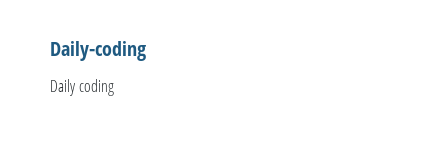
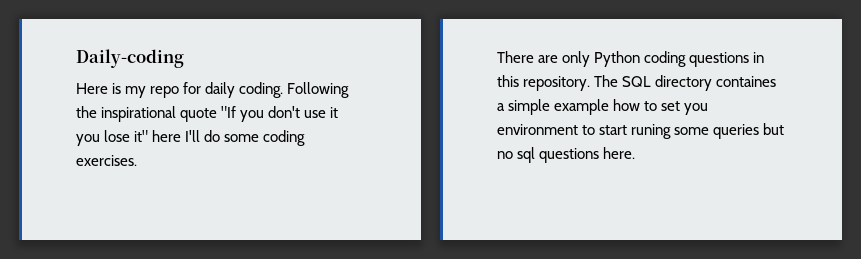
- Daily coding
+ Here is my repo for daily coding. Following the inspirational quote "If you don't use it you lose it" here I'll do some coding exercises.
+ There are only Python coding questions in this repository. The SQL directory containes a simple example how to set you environment to start runing some queries but no sql questions here.

